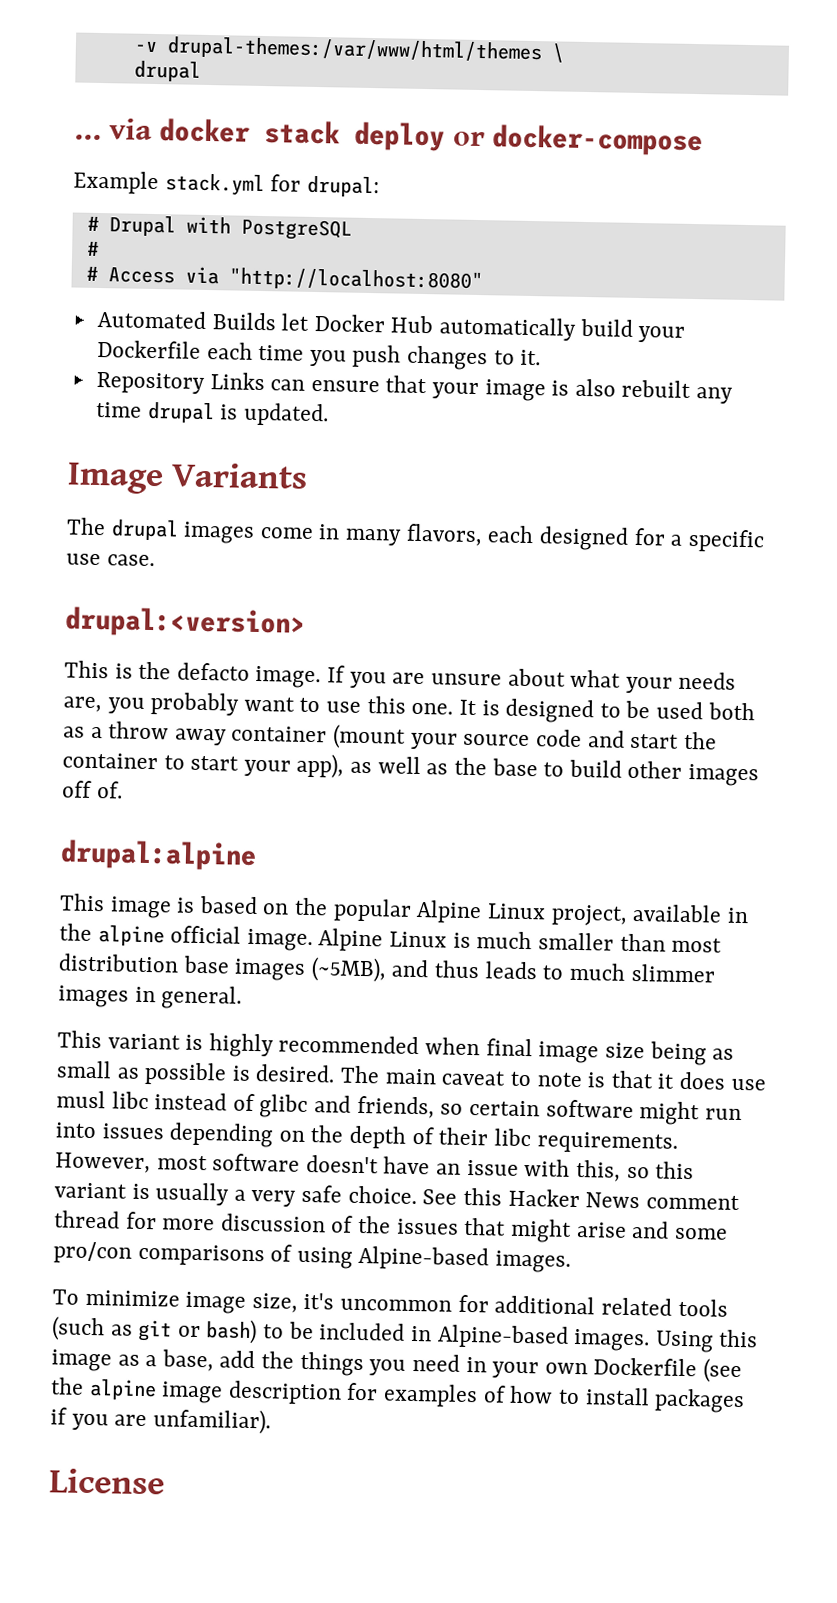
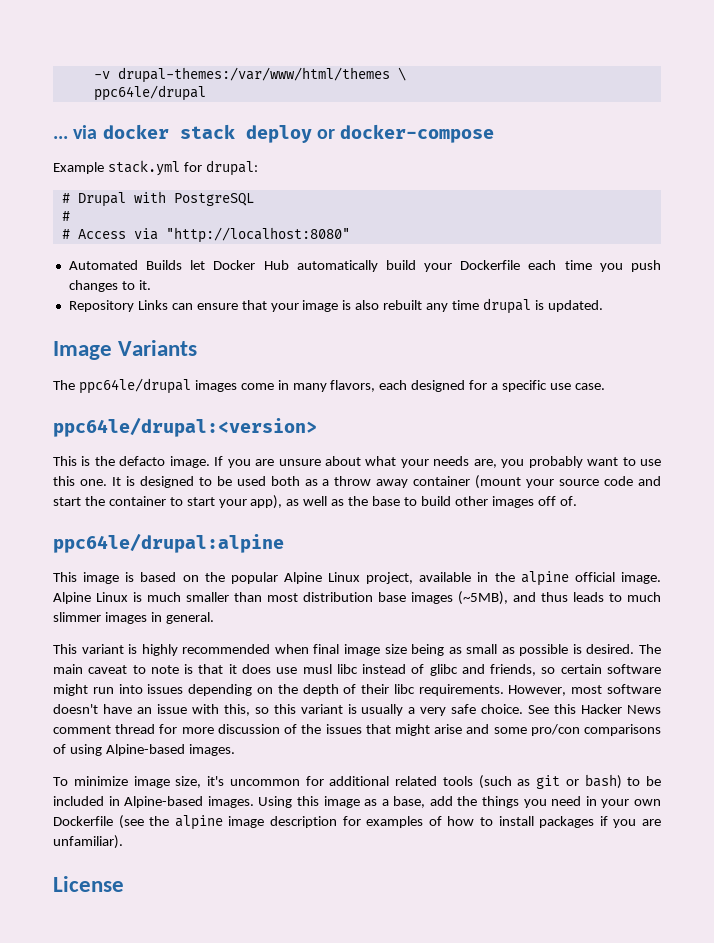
  -v drupal-themes:/var/www/html/themes \
- drupal
+ ppc64le/drupal
- The drupal images come in many flavors, each designed for a specific use case.
+ The ppc64le/drupal images come in many flavors, each designed for a specific use case.
- drupal:<version>
+ ppc64le/drupal:<version>
- drupal:alpine
+ ppc64le/drupal:alpine

